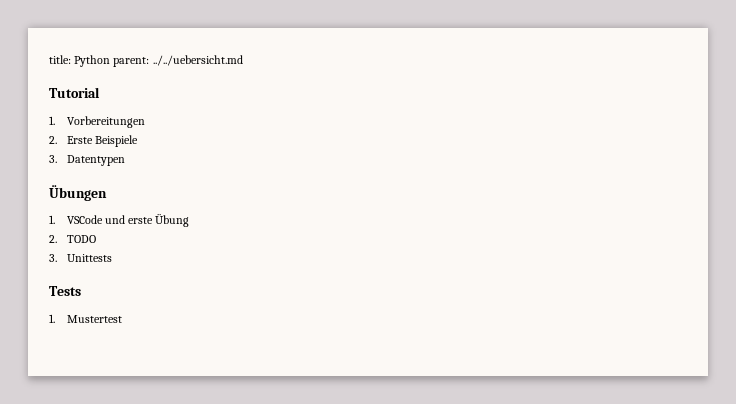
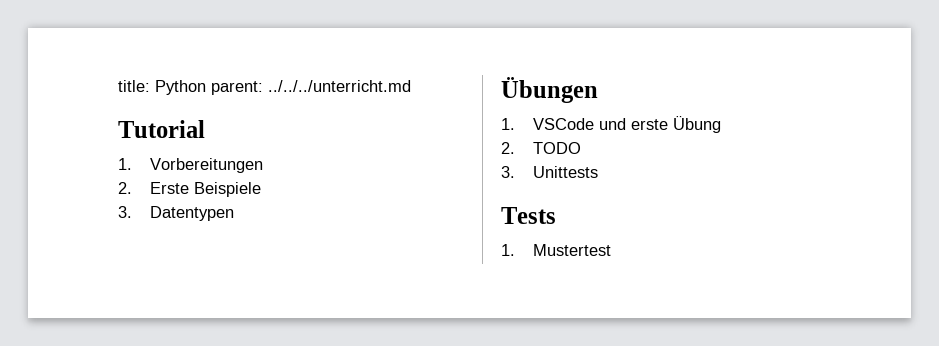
- title: Python parent: ../../uebersicht.md
+ title: Python parent: ../../../unterricht.md

